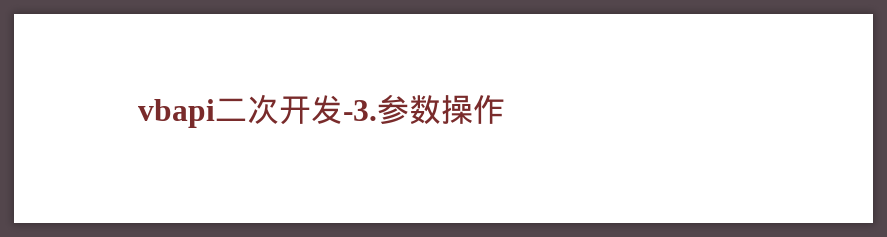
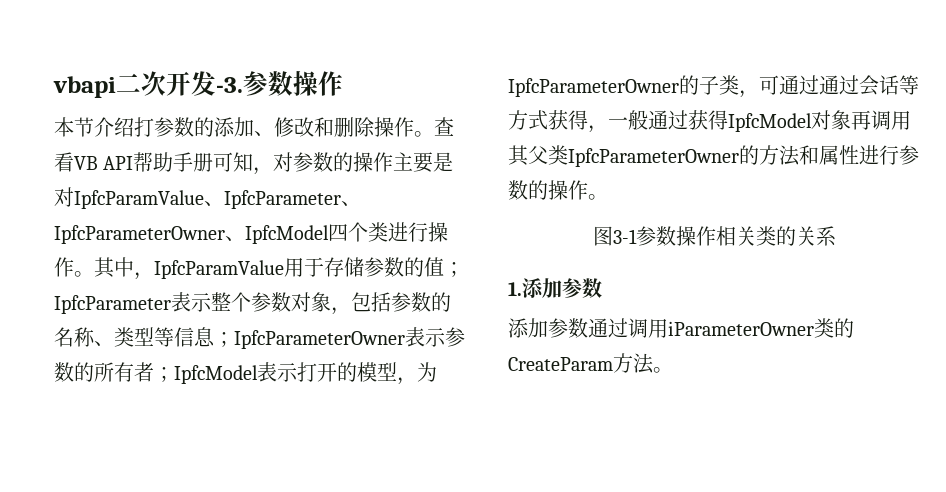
+ 本节介绍打参数的添加、修改和删除操作。查看VB API帮助手册可知，对参数的操作主要是对IpfcParamValue、IpfcParameter、IpfcParameterOwner、IpfcModel四个类进行操作。其中，IpfcParamValue用于存储参数的值；IpfcParameter表示整个参数对象，包括参数的名称、类型等信息；IpfcParameterOwner表示参数的所有者；IpfcModel表示打开的模型，为IpfcParameterOwner的子类，可通过通过会话等方式获得，一般通过获得IpfcModel对象再调用其父类IpfcParameterOwner的方法和属性进行参数的操作。
+ 图3-1参数操作相关类的关系
+ 1.添加参数
+ 添加参数通过调用iParameterOwner类的CreateParam方法。

